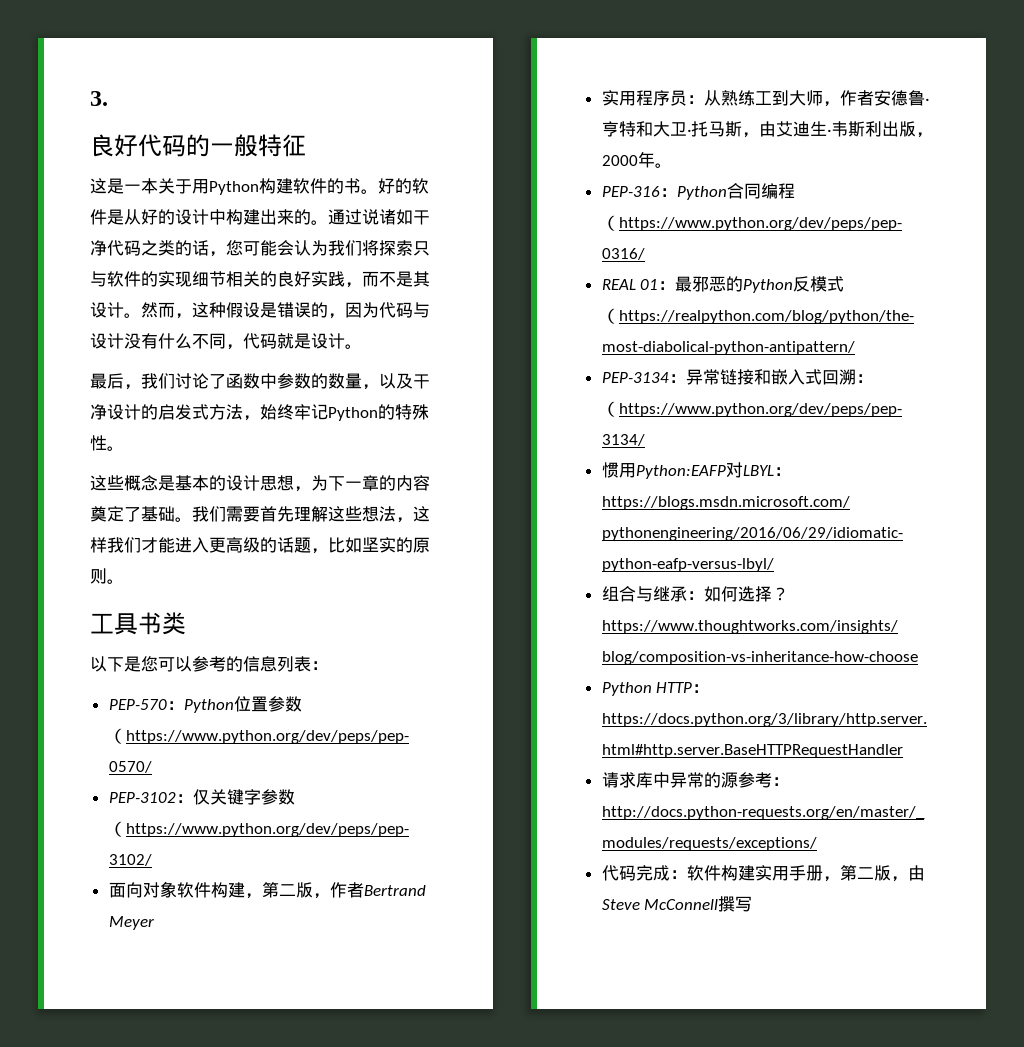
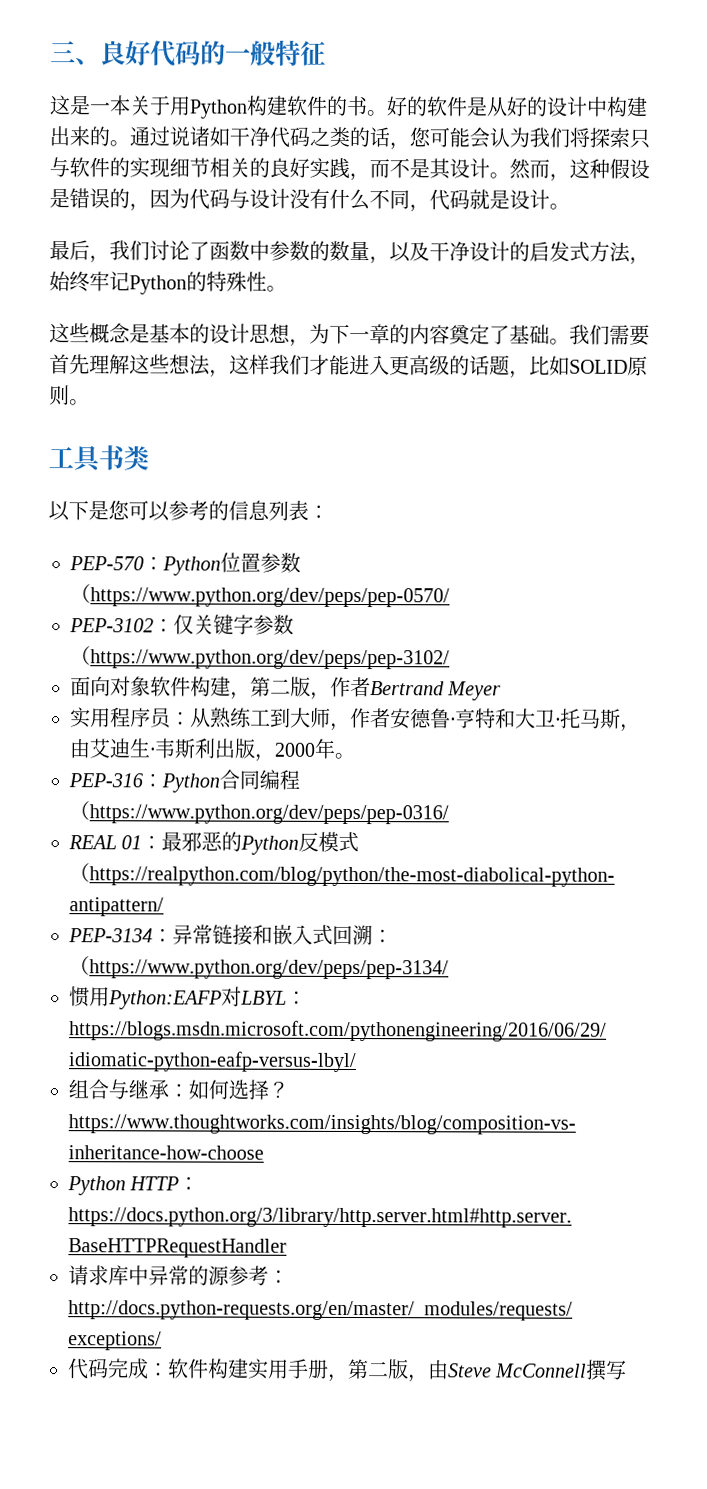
- 3.
- 良好代码的一般特征
+ 三、良好代码的一般特征
- 我们需要首先理解这些想法，这样我们才能进入更高级的话题，比如坚实的原则。
+ 我们需要首先理解这些想法，这样我们才能进入更高级的话题，比如SOLID原则。

